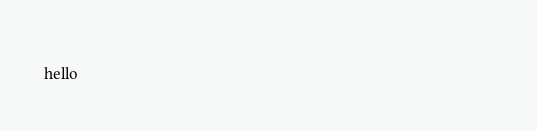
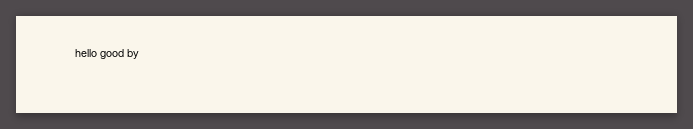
- hello
+ hello good by

